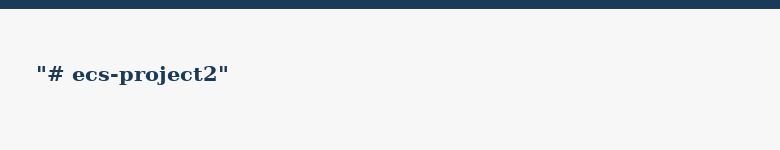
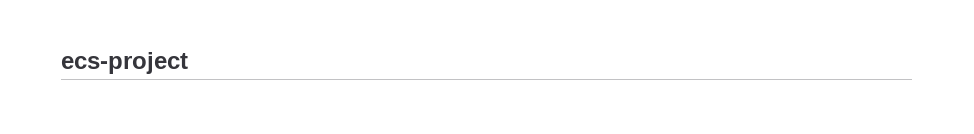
- "# ecs-project2"
+ ecs-project

